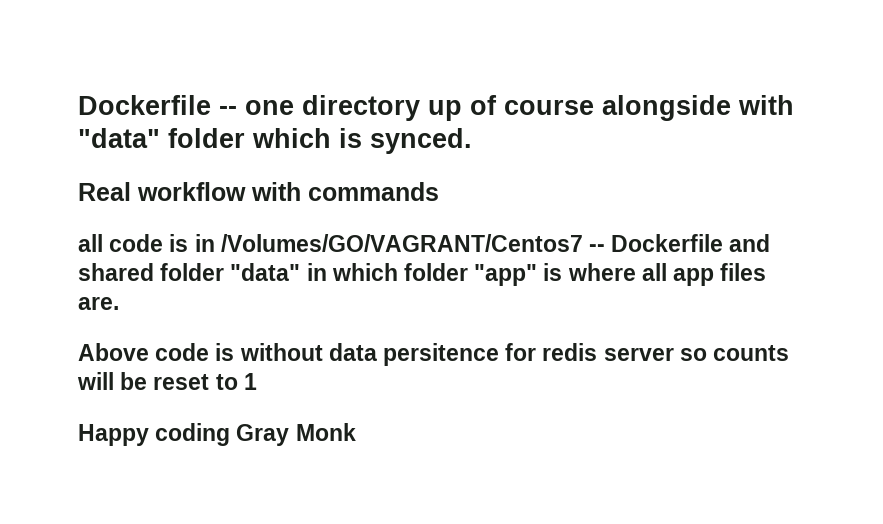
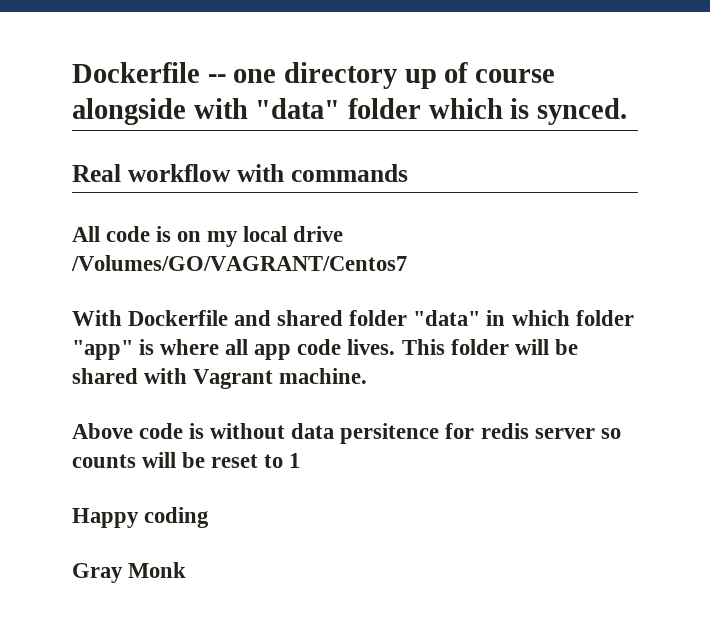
- all code is in /Volumes/GO/VAGRANT/Centos7 -- Dockerfile and shared folder "data" in which folder "app" is where all app files are.
+ All code is on my local drive /Volumes/GO/VAGRANT/Centos7
+ With Dockerfile and shared folder "data" in which folder "app" is where all app code lives. This folder will be shared with Vagrant machine.
- Happy coding Gray Monk
+ Happy coding
+ Gray Monk

